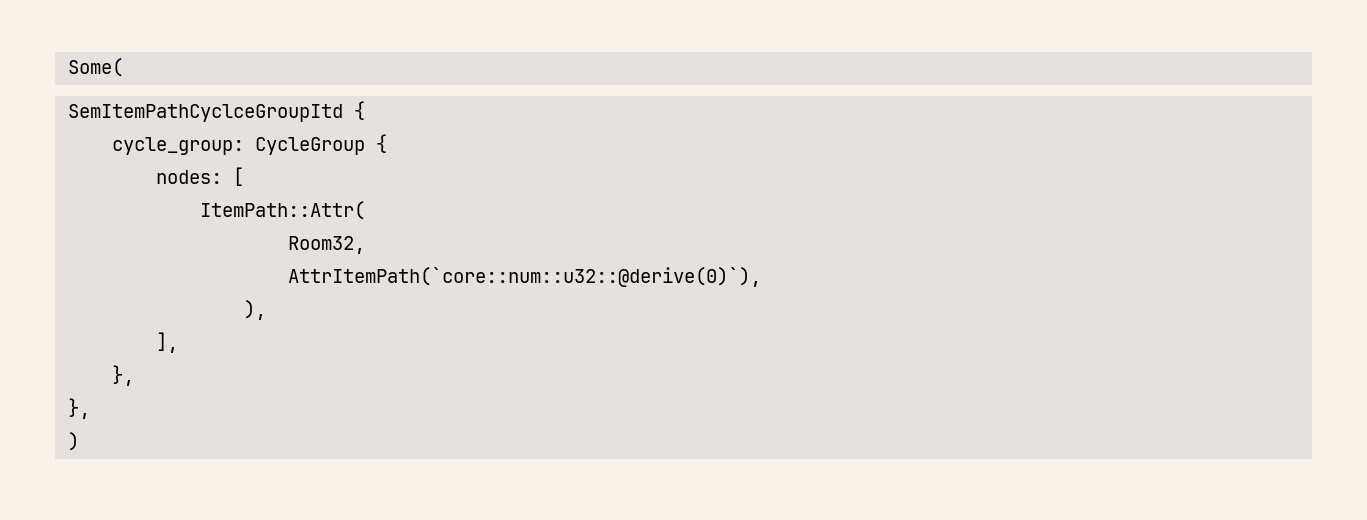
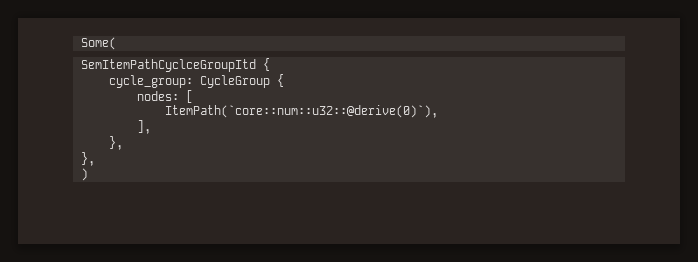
- ItemPath::Attr(
- Room32,
- AttrItemPath(`core::num::u32::@derive(0)`),
- ),
+ ItemPath(`core::num::u32::@derive(0)`),

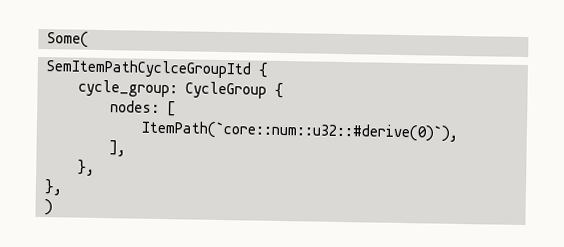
- ItemPath(`core::num::u32::@derive(0)`),
+ ItemPath(`core::num::u32::#derive(0)`),

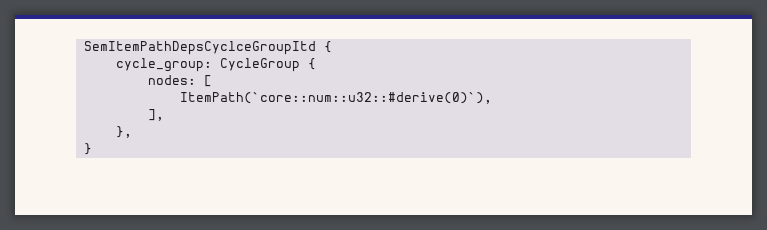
- Some(
- SemItemPathCyclceGroupItd {
+ SemItemPathDepsCyclceGroupItd {
  ],
  },
- },
- )
+ }

